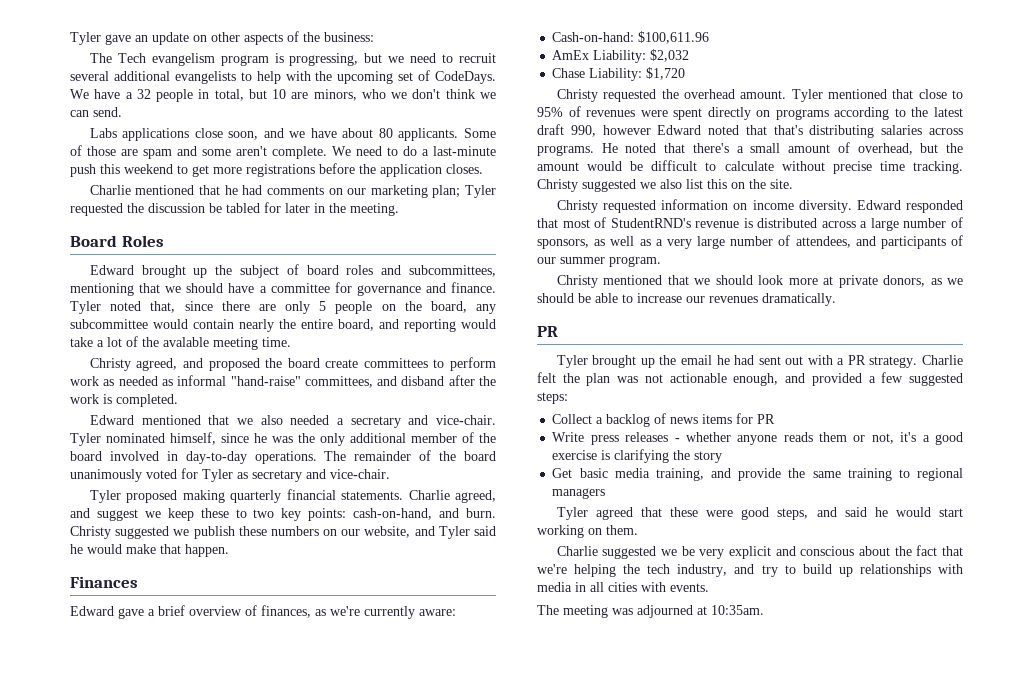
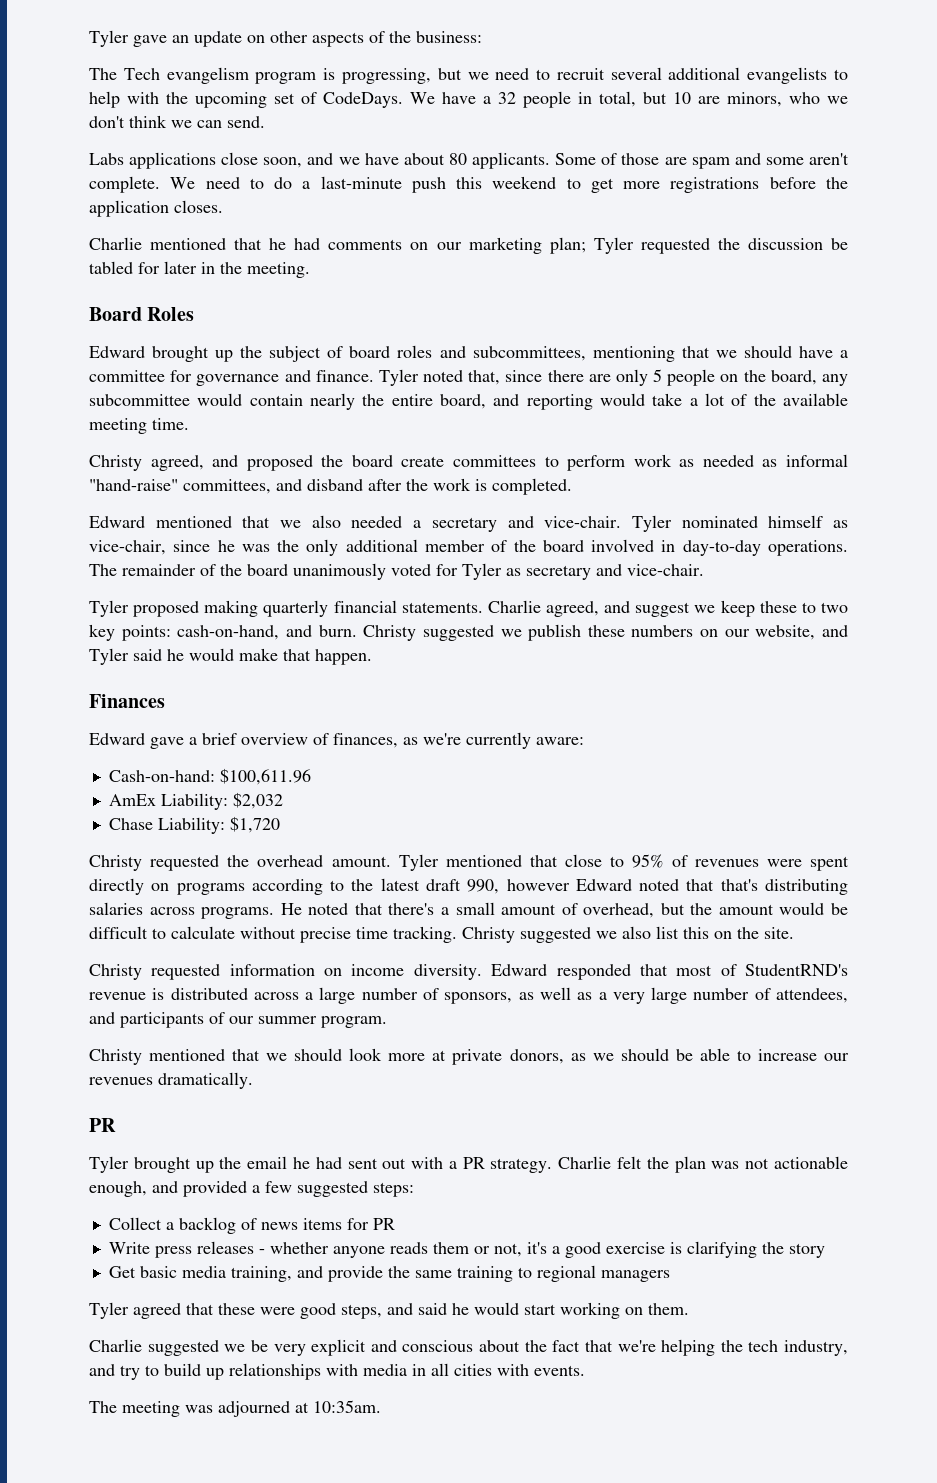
- Tyler noted that, since there are only 5 people on the board, any subcommittee would contain nearly the entire board, and reporting would take a lot of the avalable meeting time.
+ Tyler noted that, since there are only 5 people on the board, any subcommittee would contain nearly the entire board, and reporting would take a lot of the available meeting time.
- Tyler nominated himself, since he was the only additional member of the board involved in day-to-day operations.
+ Tyler nominated himself as vice-chair, since he was the only additional member of the board involved in day-to-day operations.

